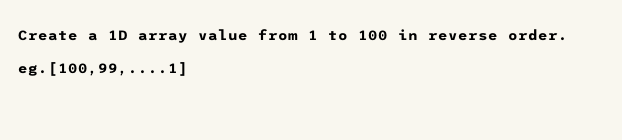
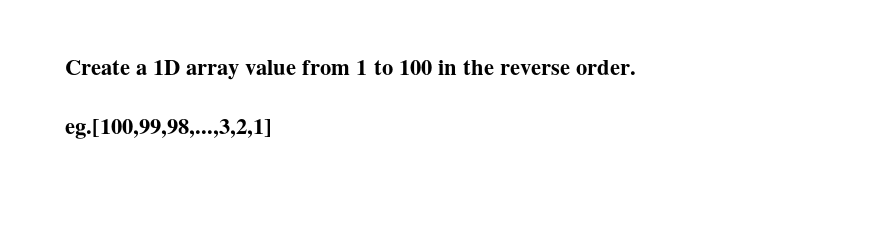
- Create a 1D array value from 1 to 100 in reverse order.
+ Create a 1D array value from 1 to 100 in the reverse order.
- eg.[100,99,....1]
+ eg.[100,99,98,...,3,2,1]

